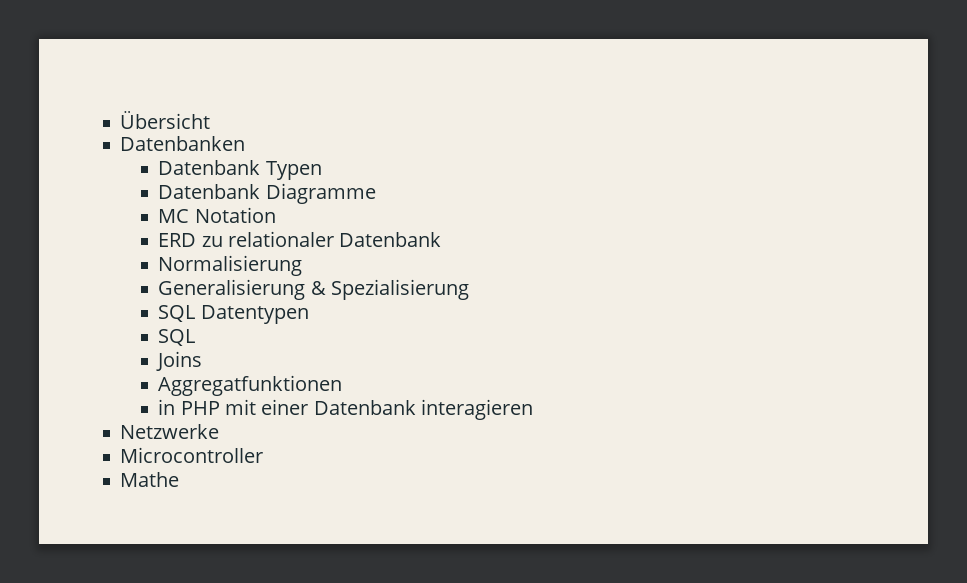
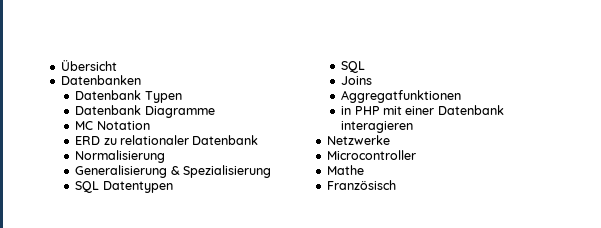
+ Französisch

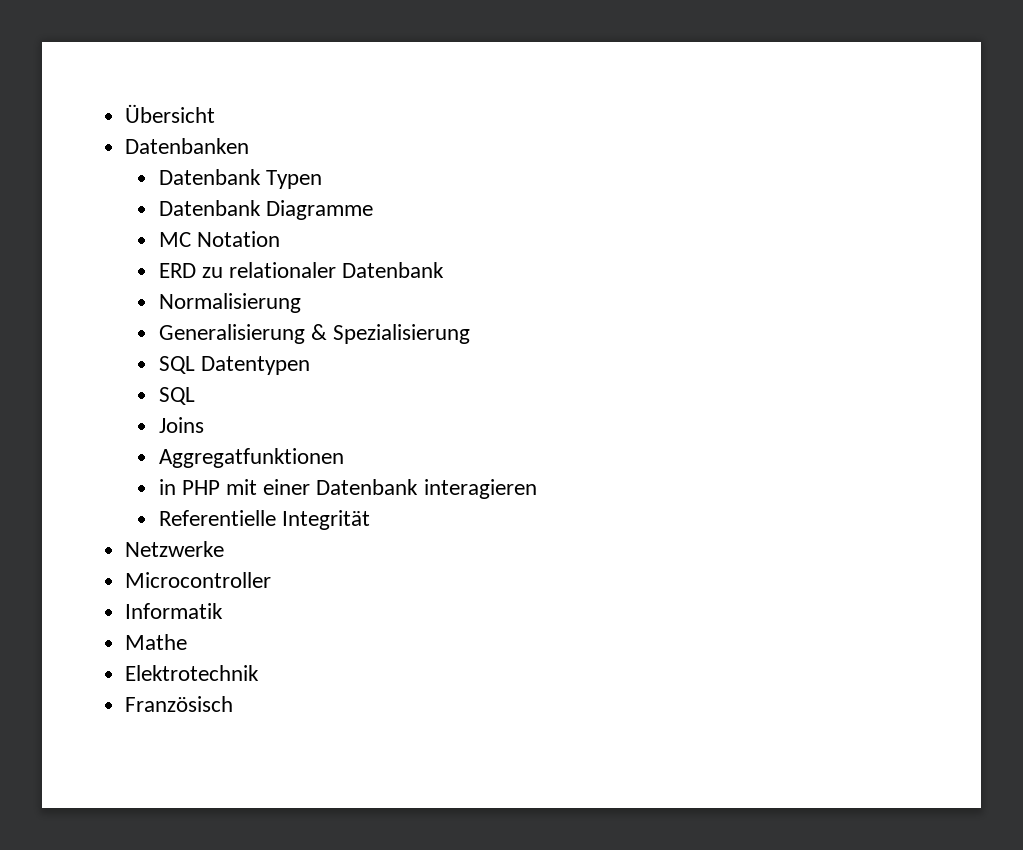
+ Referentielle Integrität
+ Informatik
+ Elektrotechnik

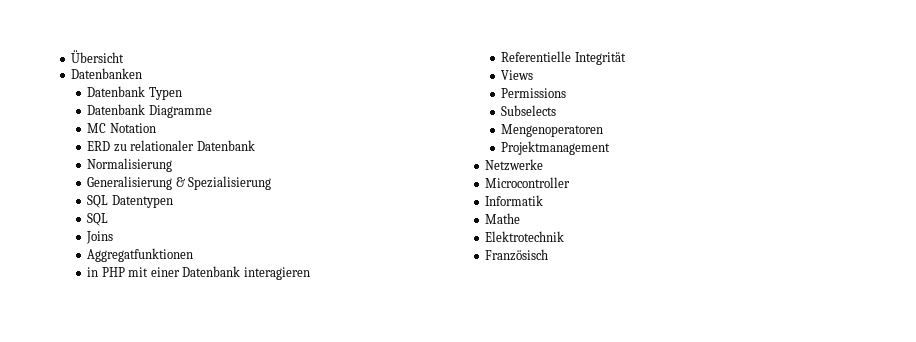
+ Views
+ Permissions
+ Subselects
+ Mengenoperatoren
+ Projektmanagement

